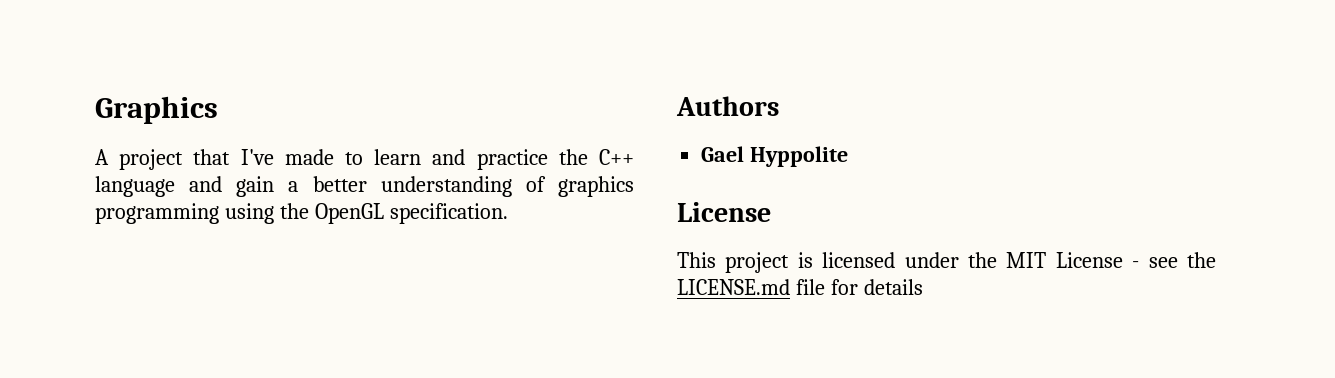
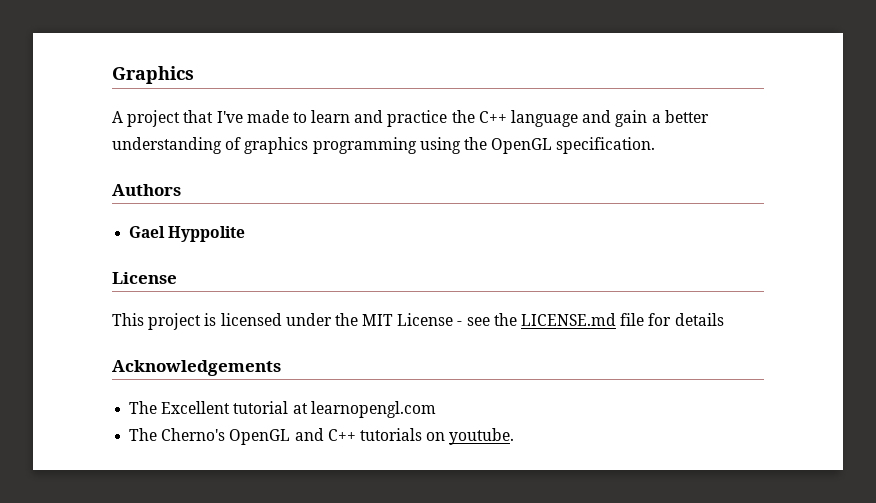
+ Acknowledgements
+ The Excellent tutorial at learnopengl.com
+ The Cherno's OpenGL and C++ tutorials on youtube.

